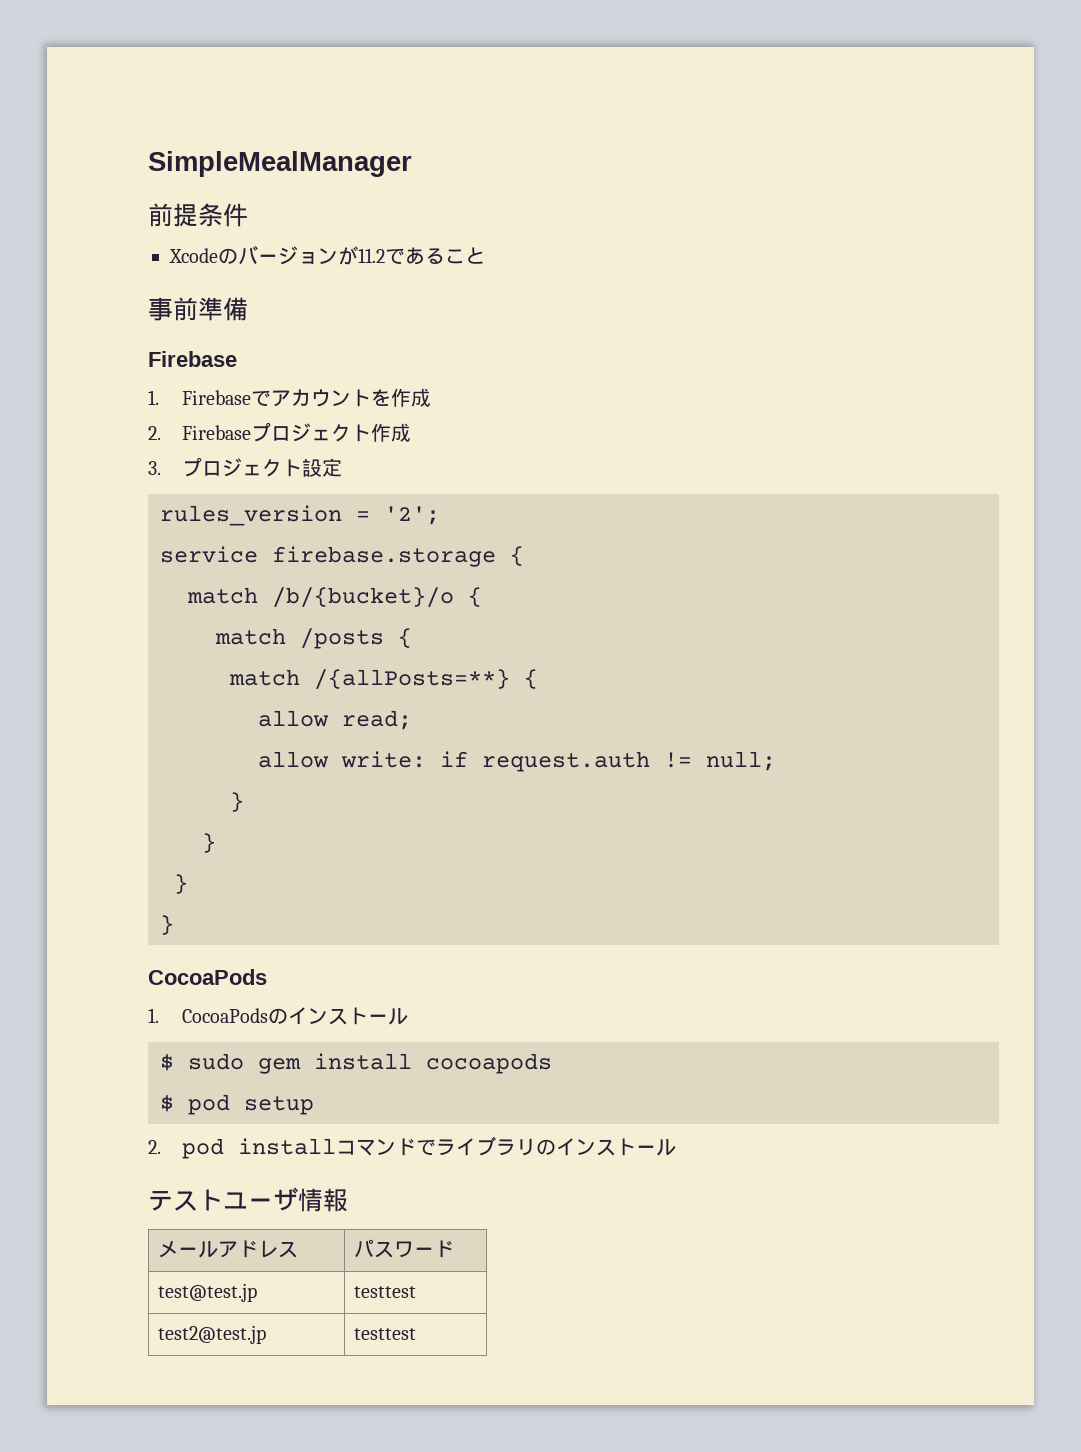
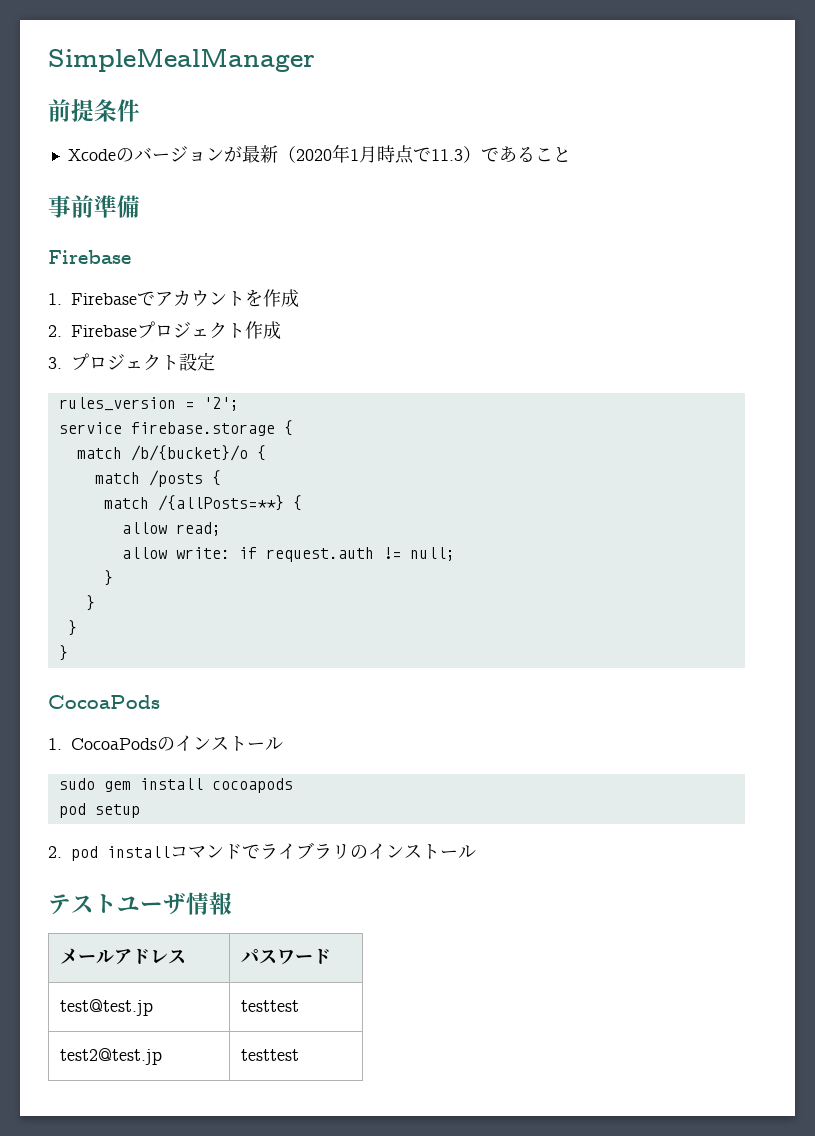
- Xcodeのバージョンが11.2であること
+ Xcodeのバージョンが最新（2020年1月時点で11.3）であること
- $ sudo gem install cocoapods
+ sudo gem install cocoapods
- $ pod setup
+ pod setup

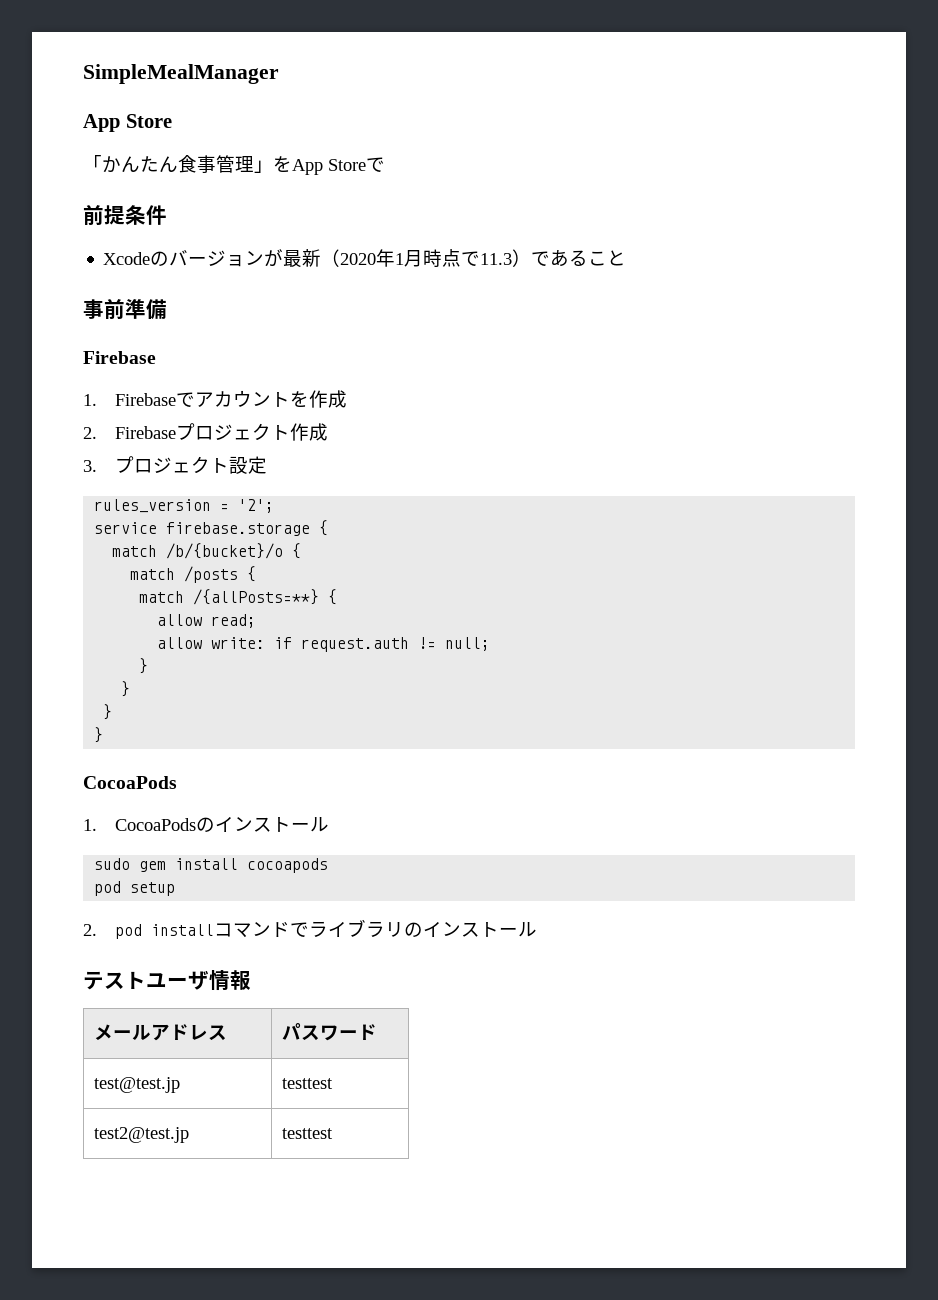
  SimpleMealManager
+ App Store
+ 「かんたん食事管理」をApp Storeで

